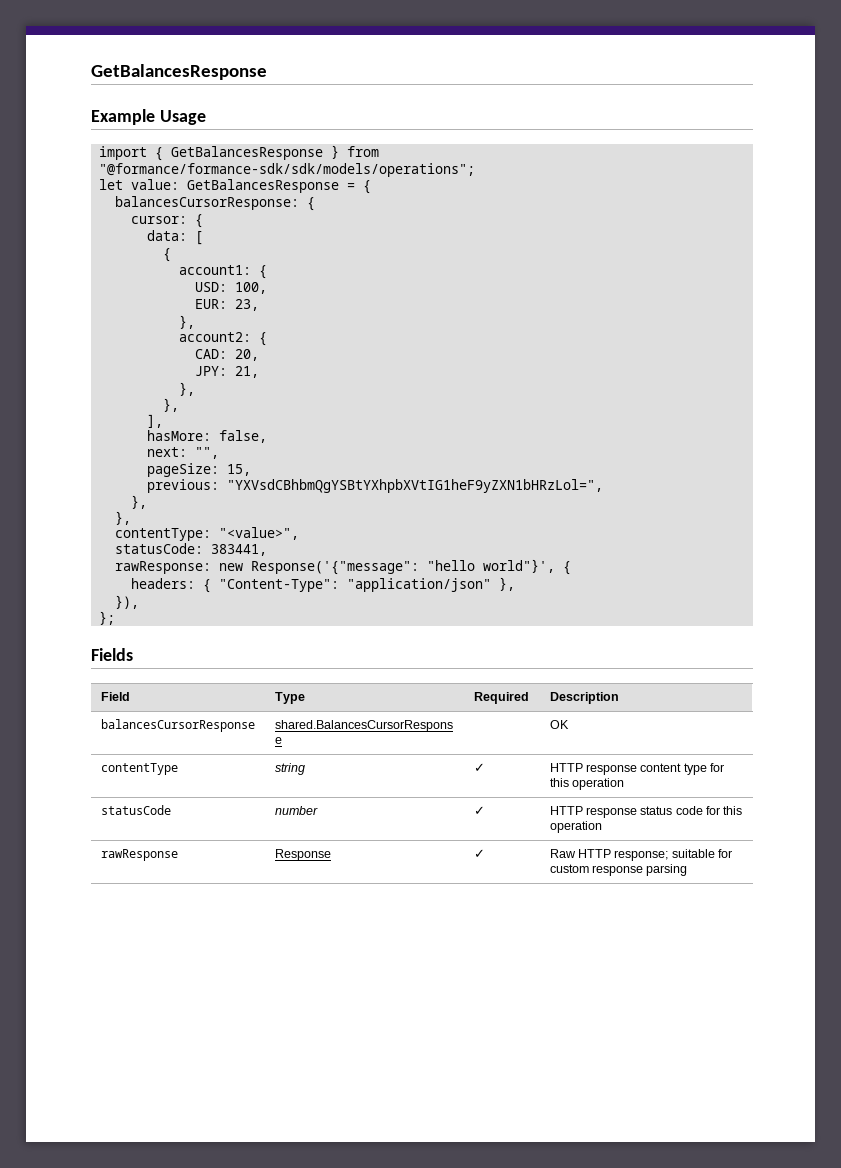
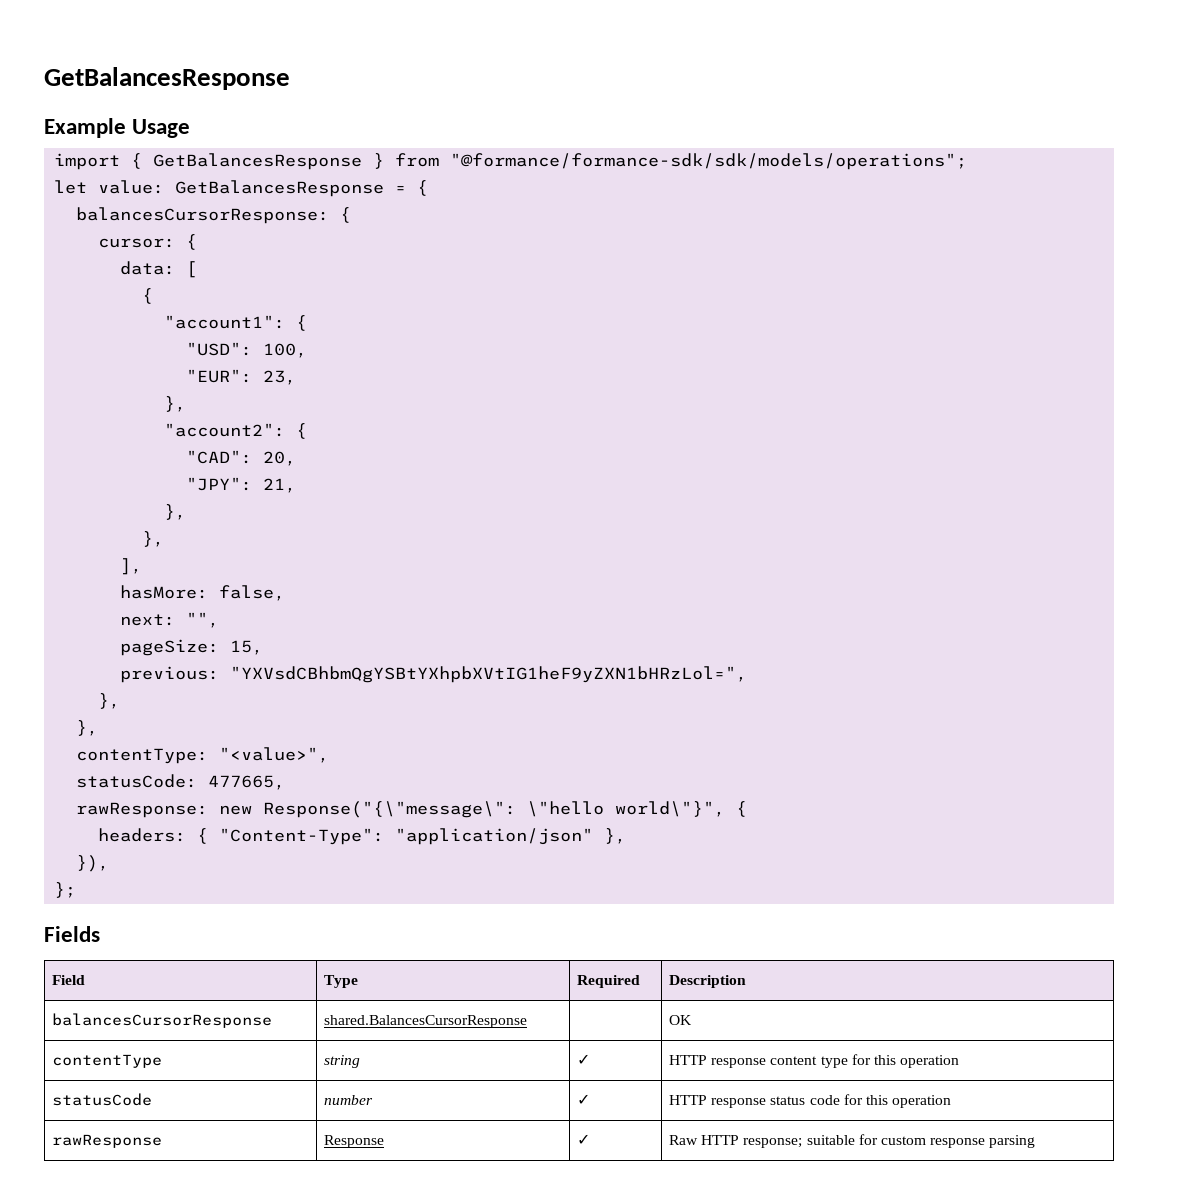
- account1: {
- USD: 100,
+ "account1": {
+ "USD": 100,
- EUR: 23,
+ "EUR": 23,
- account2: {
- CAD: 20,
+ "account2": {
+ "CAD": 20,
- JPY: 21,
+ "JPY": 21,
- statusCode: 383441,
+ statusCode: 477665,
- rawResponse: new Response('{"message": "hello world"}', {
+ rawResponse: new Response("{\"message\": \"hello world\"}", {

